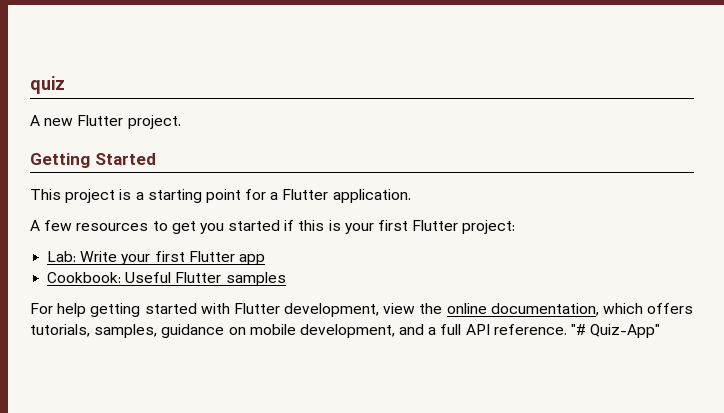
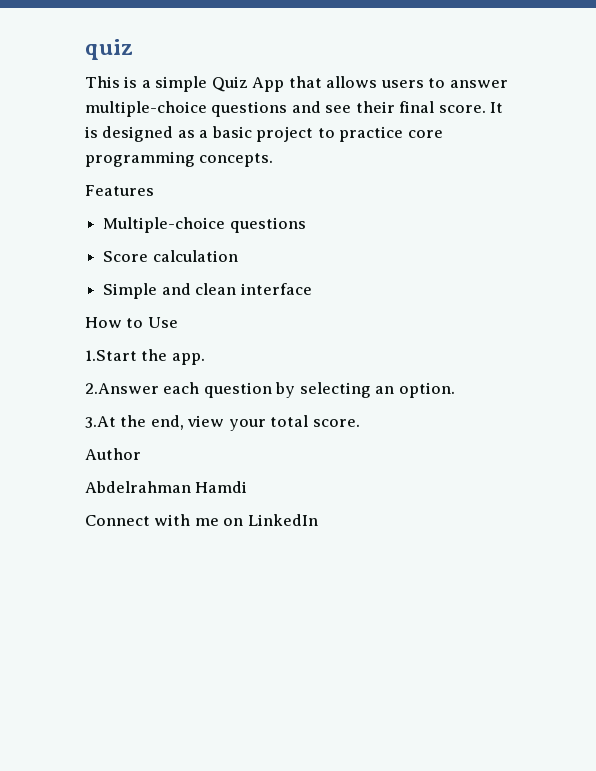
- A new Flutter project.
- Getting Started
- This project is a starting point for a Flutter application.
- A few resources to get you started if this is your first Flutter project:
- Lab: Write your first Flutter app
- Cookbook: Useful Flutter samples
- For help getting started with Flutter development, view the online documentation, which offers tutorials, samples, guidance on mobile development, and a full API reference. "# Quiz-App"
+ This is a simple Quiz App that allows users to answer multiple-choice questions and see their final score. It is designed as a basic project to practice core programming concepts.
+ Features
+ Multiple-choice questions
+ Score calculation
+ Simple and clean interface
+ How to Use
+ 1.Start the app.
+ 2.Answer each question by selecting an option.
+ 3.At the end, view your total score.
+ Author
+ Abdelrahman Hamdi
+ Connect with me on LinkedIn

